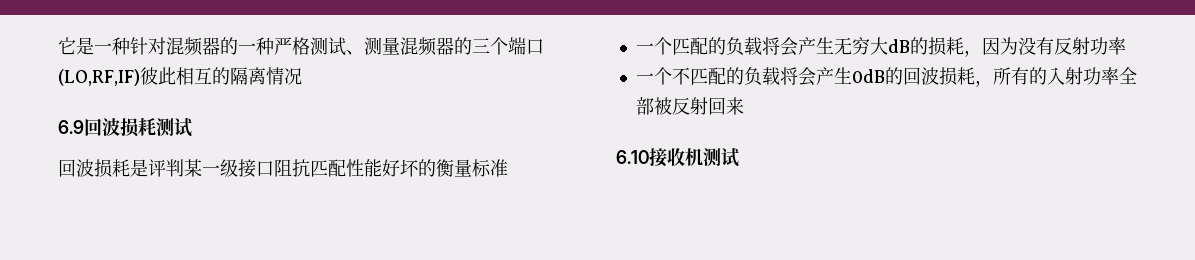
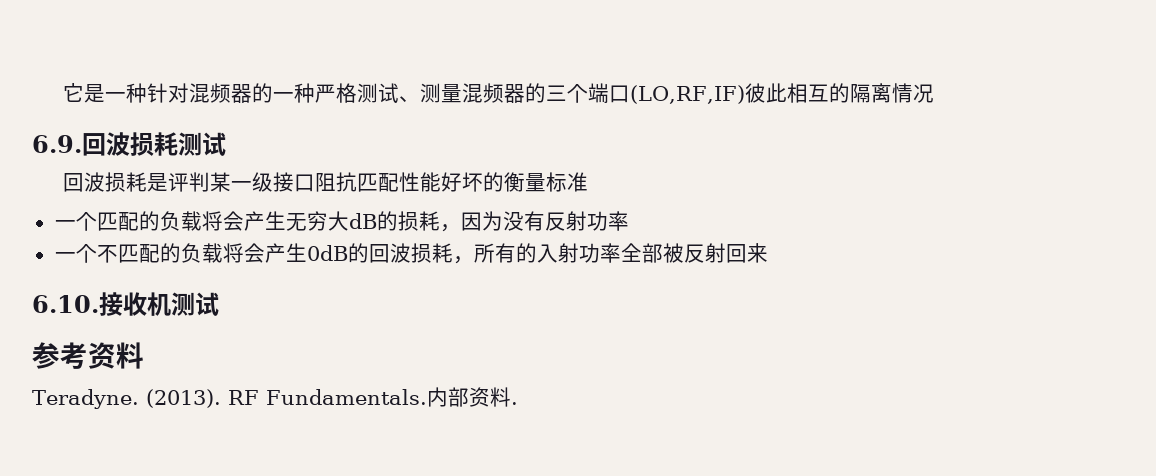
- 6.9回波损耗测试
+ 6.9.回波损耗测试
- 6.10接收机测试
+ 6.10.接收机测试
+ 参考资料
+ Teradyne. (2013). RF Fundamentals.内部资料.

